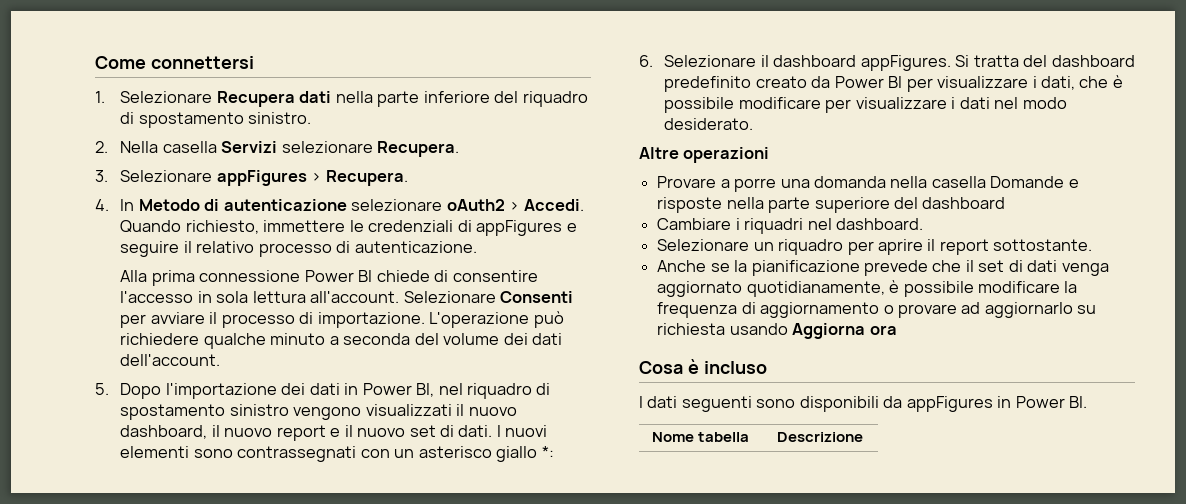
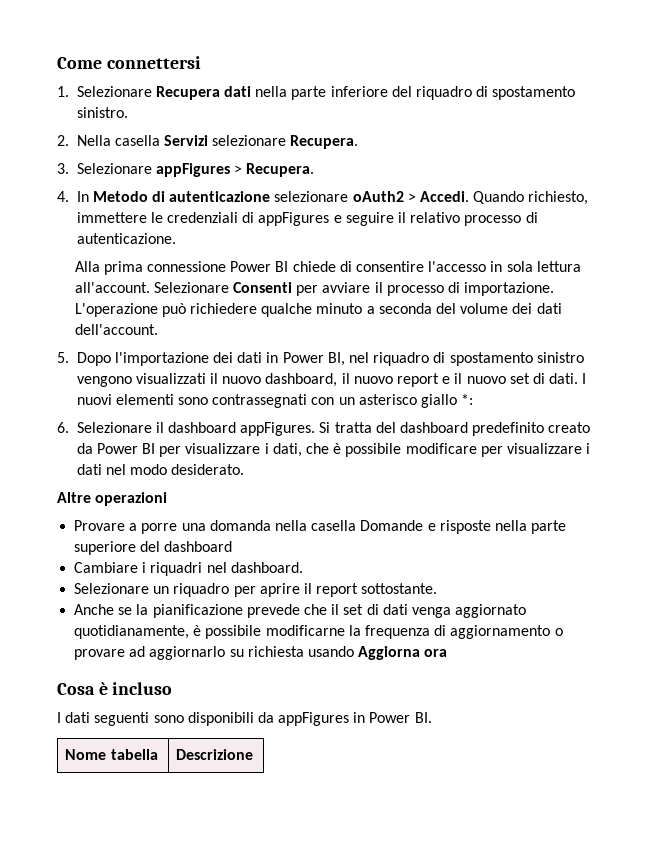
- Anche se la pianificazione prevede che il set di dati venga aggiornato quotidianamente, è possibile modificare la frequenza di aggiornamento o provare ad aggiornarlo su richiesta usando Aggiorna ora
+ Anche se la pianificazione prevede che il set di dati venga aggiornato quotidianamente, è possibile modificarne la frequenza di aggiornamento o provare ad aggiornarlo su richiesta usando Aggiorna ora

